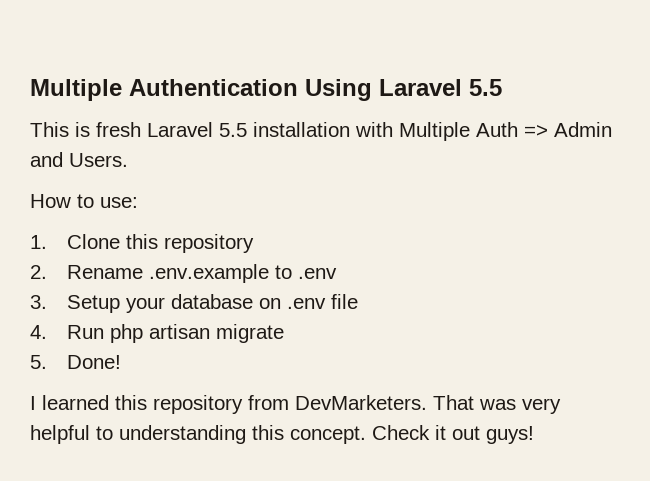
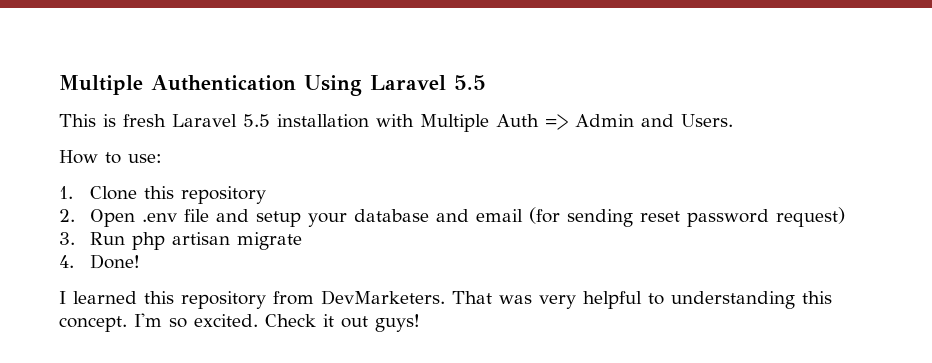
- 2. Rename .env.example to .env
- 3. Setup your database on .env file
- 4. Run php artisan migrate
+ 2. Open .env file and setup your database and email (for sending reset password request)
+ 3. Run php artisan migrate
- 5. Done!
+ 4. Done!
+ I'm so excited.

